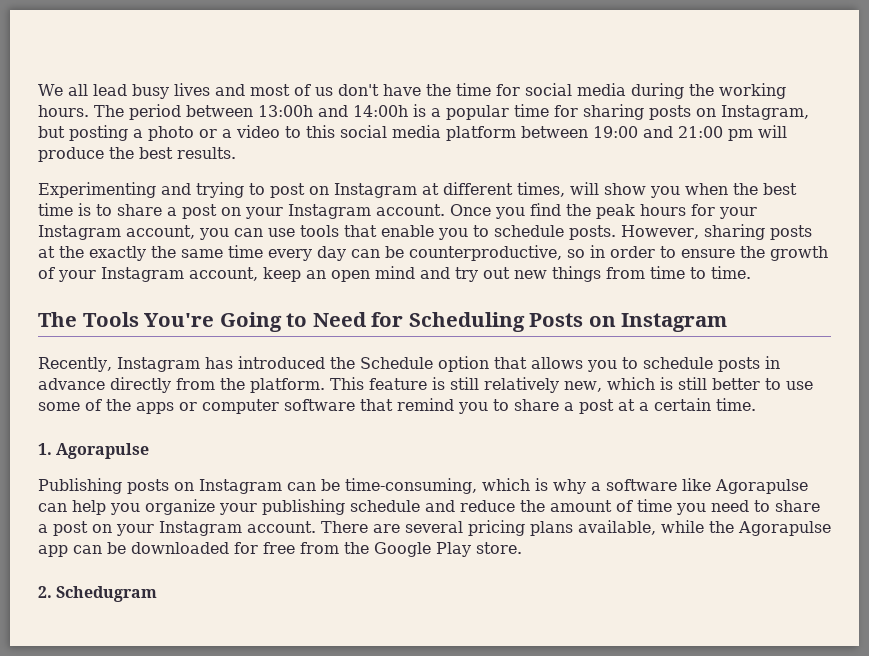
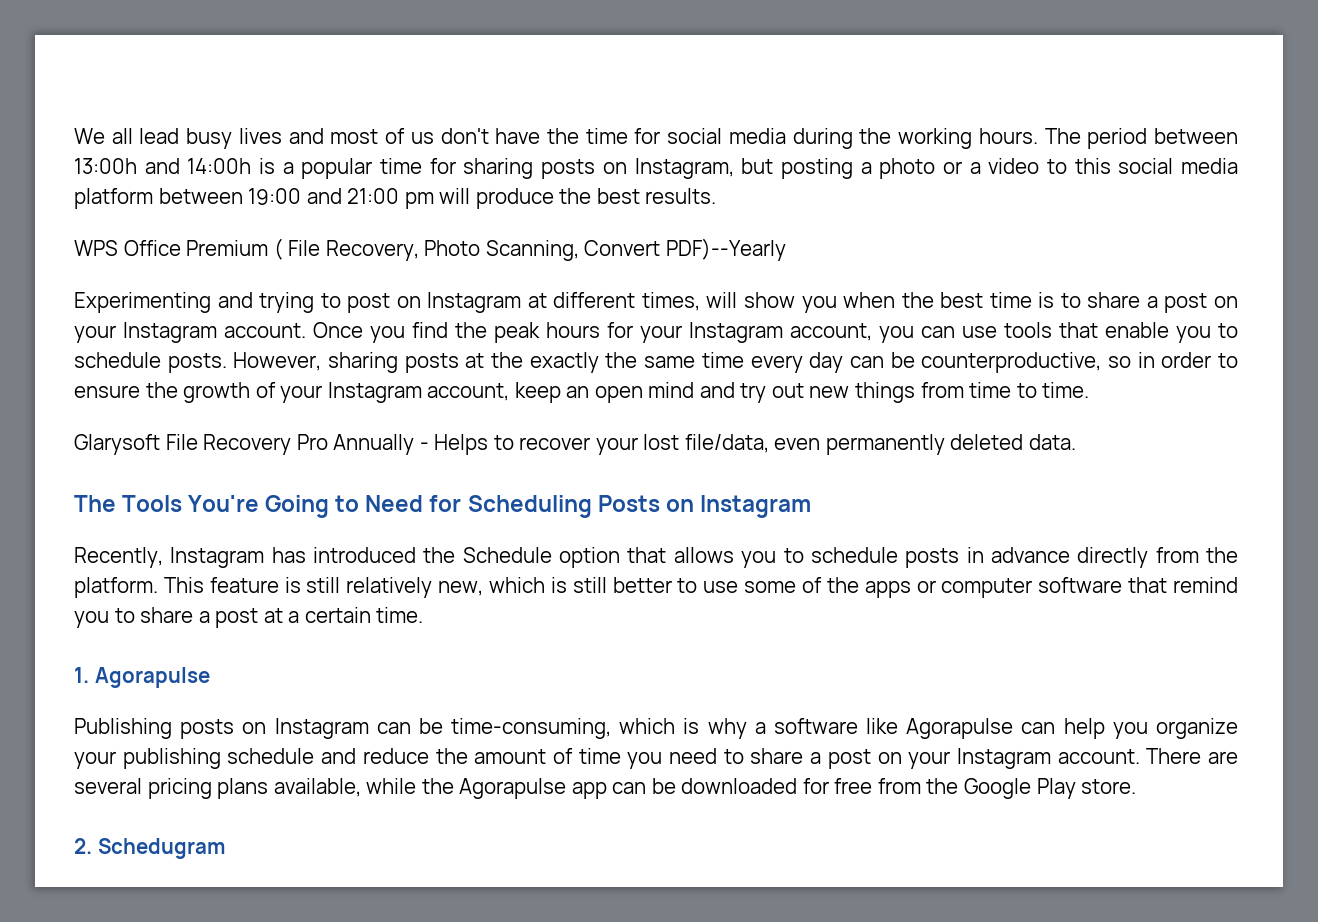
+ WPS Office Premium ( File Recovery, Photo Scanning, Convert PDF)--Yearly
+ Glarysoft File Recovery Pro Annually - Helps to recover your lost file/data, even permanently deleted data.

